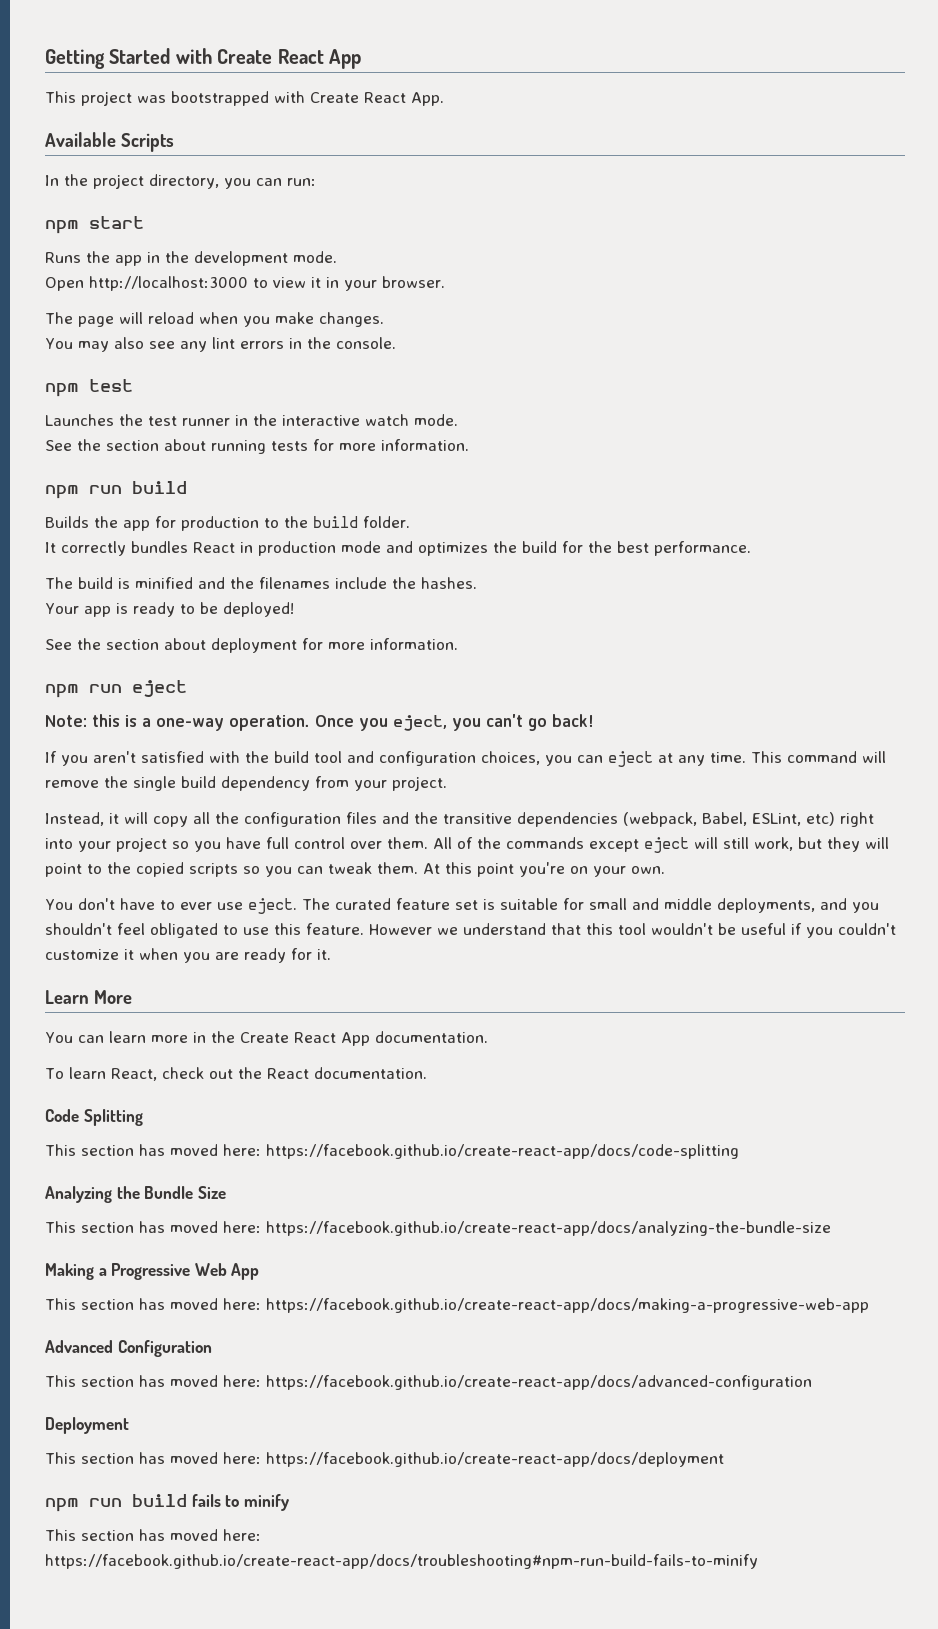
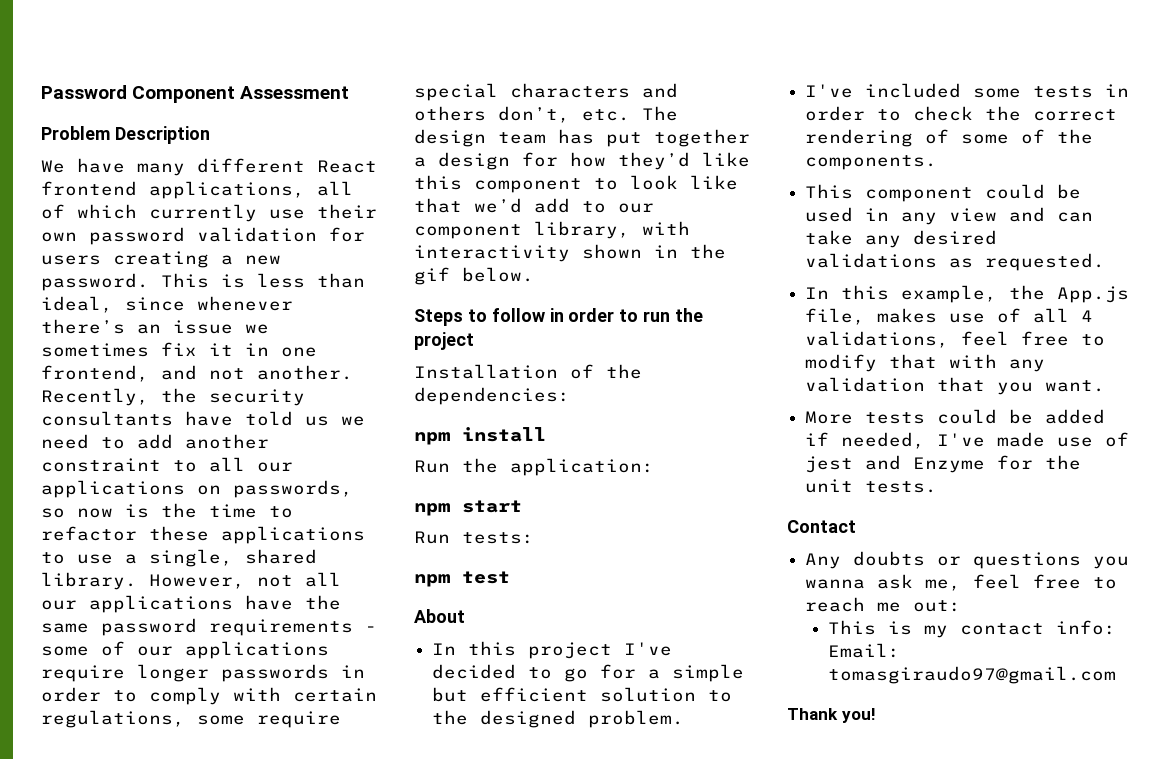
- Getting Started with Create React App
- This project was bootstrapped with Create React App.
- Available Scripts
- In the project directory, you can run:
+ Password Component Assessment
+ Problem Description
+ We have many different React frontend applications, all of which currently use their own password validation for users creating a new password. This is less than ideal, since whenever there’s an issue we sometimes fix it in one frontend, and not another. Recently, the security consultants have told us we need to add another constraint to all our applications on passwords, so now is the time to refactor these applications to use a single, shared library. However, not all our applications have the same password requirements - some of our applications require longer passwords in order to comply with certain regulations, some require special characters and others don’t, etc. The design team has put together a design for how they’d like this component to look like that we’d add to our component library, with interactivity shown in the gif below.
+ Steps to follow in order to run the project
+ Installation of the dependencies:
+ npm install
+ Run the application:
  npm start
- Runs the app in the development mode.
- Open http://localhost:3000 to view it in your browser.
- The page will reload when you make changes.
- You may also see any lint errors in the console.
+ Run tests:
  npm test
- Launches the test runner in the interactive watch mode.
- See the section about running tests for more information.
- npm run build
- Builds the app for production to the build folder.
- It correctly bundles React in production mode and optimizes the build for the best performance.
- The build is minified and the filenames include the hashes.
- Your app is ready to be deployed!
- See the section about deployment for more information.
- npm run eject
- Note: this is a one-way operation. Once you eject, you can't go back!
- If you aren't satisfied with the build tool and configuration choices, you can eject at any time. This command will remove the single build dependency from your project.
- Instead, it will copy all the configuration files and the transitive dependencies (webpack, Babel, ESLint, etc) right into your project so you have full control over them. All of the commands except eject will still work, but they will point to the copied scripts so you can tweak them. At this point you're on your own.
- You don't have to ever use eject. The curated feature set is suitable for small and middle deployments, and you shouldn't feel obligated to use this feature. However we understand that this tool wouldn't be useful if you couldn't customize it when you are ready for it.
- Learn More
- You can learn more in the Create React App documentation.
- To learn React, check out the React documentation.
- Code Splitting
- This section has moved here: https://facebook.github.io/create-react-app/docs/code-splitting
- Analyzing the Bundle Size
- This section has moved here: https://facebook.github.io/create-react-app/docs/analyzing-the-bundle-size
- Making a Progressive Web App
- This section has moved here: https://facebook.github.io/create-react-app/docs/making-a-progressive-web-app
- Advanced Configuration
- This section has moved here: https://facebook.github.io/create-react-app/docs/advanced-configuration
- Deployment
- This section has moved here: https://facebook.github.io/create-react-app/docs/deployment
- npm run build fails to minify
- This section has moved here: https://facebook.github.io/create-react-app/docs/troubleshooting#npm-run-build-fails-to-minify
+ About
+ In this project I've decided to go for a simple but efficient solution to the designed problem.
+ I've included some tests in order to check the correct rendering of some of the components.
+ This component could be used in any view and can take any desired validations as requested.
+ In this example, the App.js file, makes use of all 4 validations, feel free to modify that with any validation that you want.
+ More tests could be added if needed, I've made use of jest and Enzyme for the unit tests.
+ Contact
+ Any doubts or questions you wanna ask me, feel free to reach me out:
+ This is my contact info: Email: tomasgiraudo97@gmail.com
+ Thank you!

